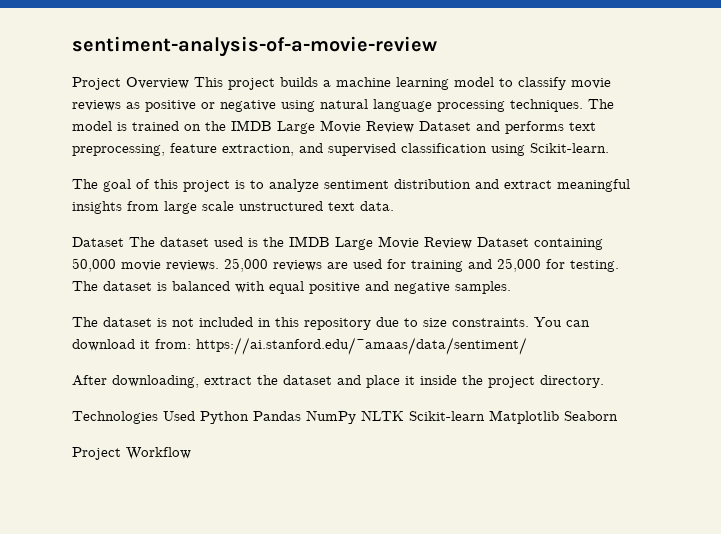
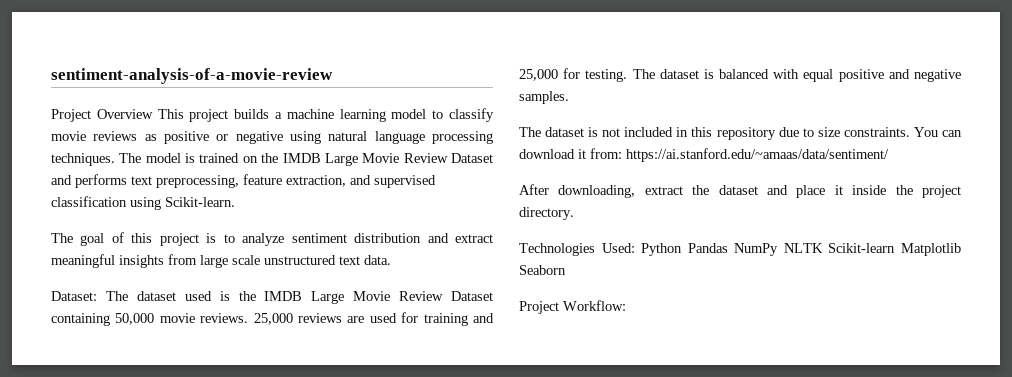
- Dataset The dataset used is the IMDB Large Movie Review Dataset containing 50,000 movie reviews.
+ Dataset: The dataset used is the IMDB Large Movie Review Dataset containing 50,000 movie reviews.
- Technologies Used Python Pandas NumPy NLTK Scikit-learn Matplotlib Seaborn
+ Technologies Used: Python Pandas NumPy NLTK Scikit-learn Matplotlib Seaborn
- Project Workflow
+ Project Workflow:

